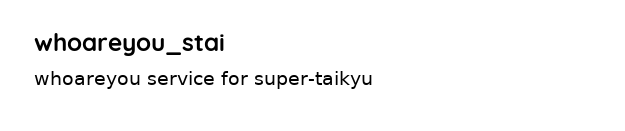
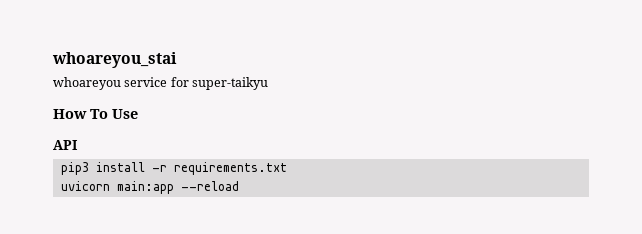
+ How To Use
+ API
+ pip3 install -r requirements.txt
+ uvicorn main:app --reload

